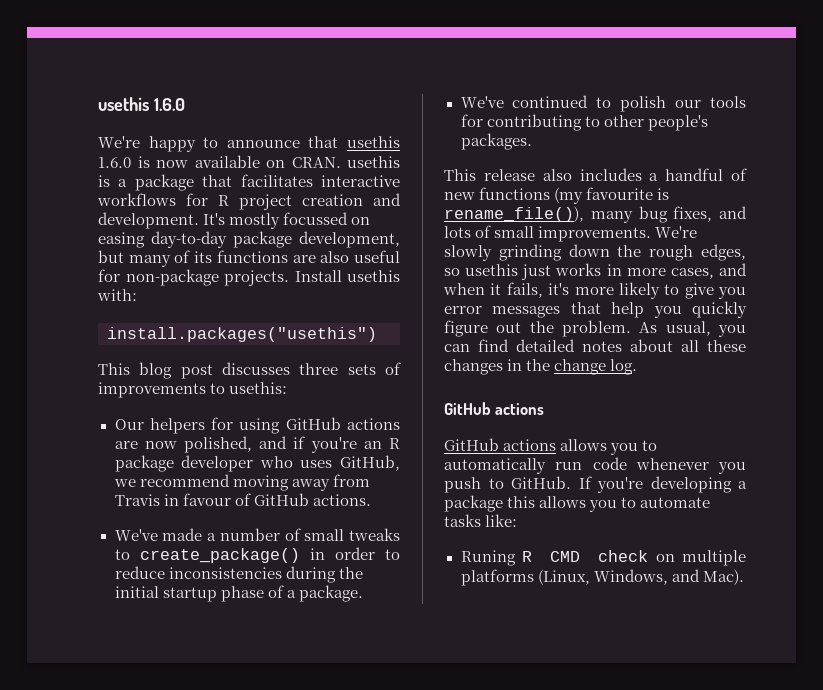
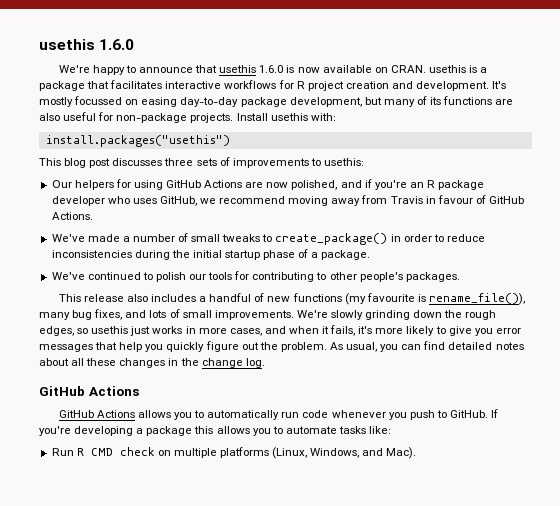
- Our helpers for using GitHub actions are now polished, and if you're an R package developer who uses GitHub, we recommend moving away from Travis in favour of GitHub actions.
+ Our helpers for using GitHub Actions are now polished, and if you're an R package developer who uses GitHub, we recommend moving away from Travis in favour of GitHub Actions.
  As usual, you can find detailed notes about all these changes in the change log.
- GitHub actions
- GitHub actions allows you to automatically run code whenever you push to GitHub.
+ GitHub Actions
+ GitHub Actions allows you to automatically run code whenever you push to GitHub.
- Runing R CMD check on multiple platforms (Linux, Windows, and Mac).
+ Run R CMD check on multiple platforms (Linux, Windows, and Mac).

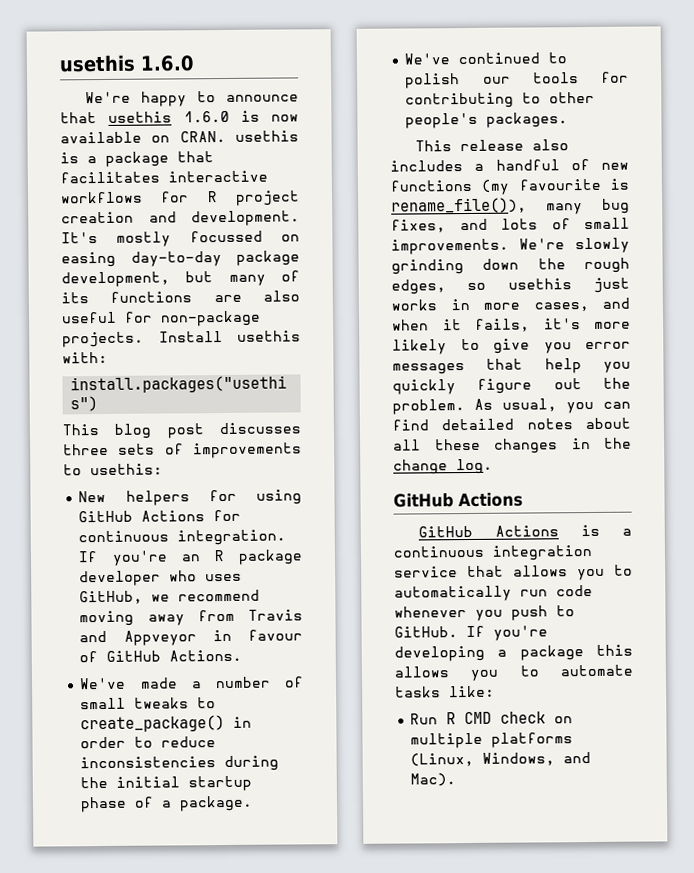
- Our helpers for using GitHub Actions are now polished, and if you're an R package developer who uses GitHub, we recommend moving away from Travis in favour of GitHub Actions.
+ New helpers for using GitHub Actions for continuous integration. If you're an R package developer who uses GitHub, we recommend moving away from Travis and Appveyor in favour of GitHub Actions.
- GitHub Actions allows you to automatically run code whenever you push to GitHub.
+ GitHub Actions is a continuous integration service that allows you to automatically run code whenever you push to GitHub.

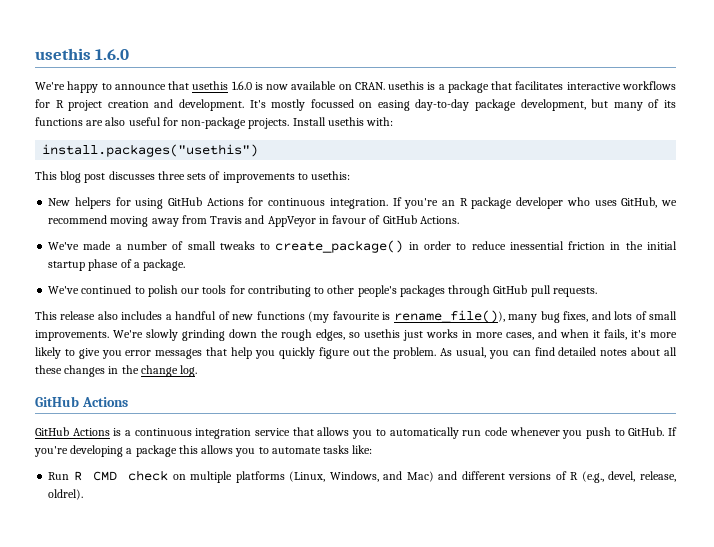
- If you're an R package developer who uses GitHub, we recommend moving away from Travis and Appveyor in favour of GitHub Actions.
+ If you're an R package developer who uses GitHub, we recommend moving away from Travis and AppVeyor in favour of GitHub Actions.
- We've made a number of small tweaks to create_package() in order to reduce inconsistencies during the initial startup phase of a package.
+ We've made a number of small tweaks to create_package() in order to reduce inessential friction in the initial startup phase of a package.
- We've continued to polish our tools for contributing to other people's packages.
+ We've continued to polish our tools for contributing to other people's packages through GitHub pull requests.
- Run R CMD check on multiple platforms (Linux, Windows, and Mac).
+ Run R CMD check on multiple platforms (Linux, Windows, and Mac) and different versions of R (e.g., devel, release, oldrel).

